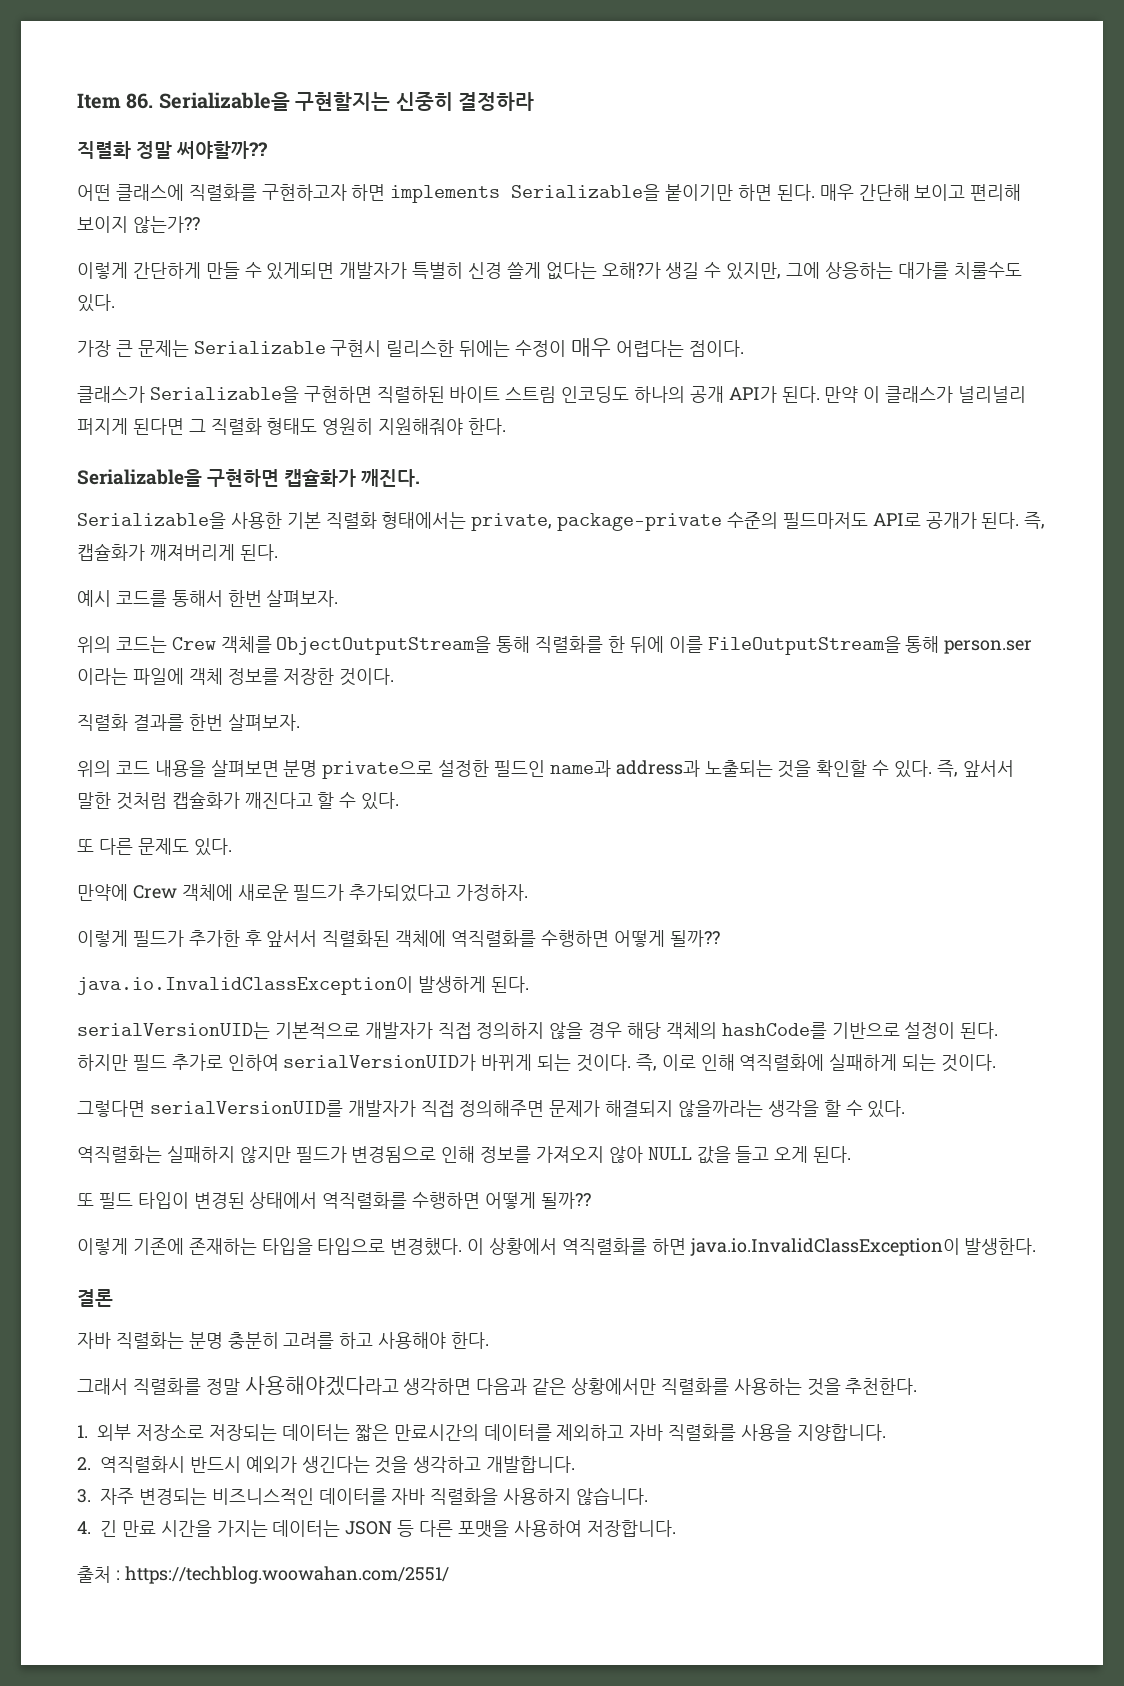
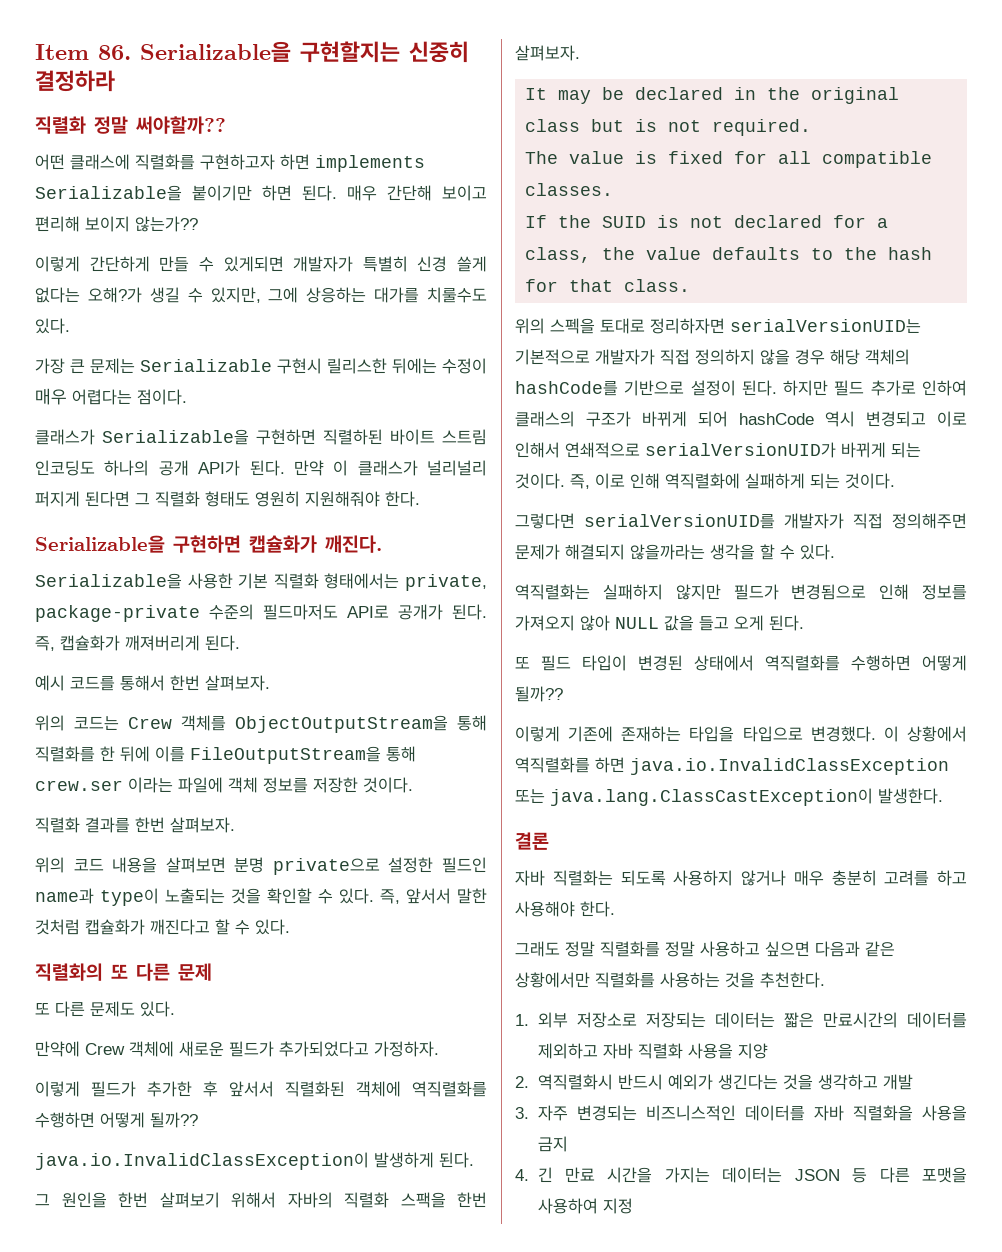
- 위의 코드는 Crew 객체를 ObjectOutputStream을 통해 직렬화를 한 뒤에 이를 FileOutputStream을 통해 person.ser 이라는 파일에 객체 정보를 저장한 것이다.
+ 위의 코드는 Crew 객체를 ObjectOutputStream을 통해 직렬화를 한 뒤에 이를 FileOutputStream을 통해 crew.ser 이라는 파일에 객체 정보를 저장한 것이다.
- 위의 코드 내용을 살펴보면 분명 private으로 설정한 필드인 name과 address과 노출되는 것을 확인할 수 있다.
+ 위의 코드 내용을 살펴보면 분명 private으로 설정한 필드인 name과 type이 노출되는 것을 확인할 수 있다.
+ 직렬화의 또 다른 문제
- serialVersionUID는 기본적으로 개발자가 직접 정의하지 않을 경우 해당 객체의 hashCode를 기반으로 설정이 된다.
+ 그 원인을 한번 살펴보기 위해서 자바의 직렬화 스팩을 한번 살펴보자.
+ It may be declared in the original class but is not required.
+ The value is fixed for all compatible classes.
+ If the SUID is not declared for a class, the value defaults to the hash for that class.
+ 위의 스펙을 토대로 정리하자면 serialVersionUID는 기본적으로 개발자가 직접 정의하지 않을 경우 해당 객체의 hashCode를 기반으로 설정이 된다.
- 하지만 필드 추가로 인하여 serialVersionUID가 바뀌게 되는 것이다.
+ 하지만 필드 추가로 인하여 클래스의 구조가 바뀌게 되어 hashCode 역시 변경되고 이로 인해서 연쇄적으로 serialVersionUID가 바뀌게 되는 것이다.
- 이 상황에서 역직렬화를 하면 java.io.InvalidClassException이 발생한다.
+ 이 상황에서 역직렬화를 하면 java.io.InvalidClassException 또는 java.lang.ClassCastException이 발생한다.
- 자바 직렬화는 분명 충분히 고려를 하고 사용해야 한다.
+ 자바 직렬화는 되도록 사용하지 않거나 매우 충분히 고려를 하고 사용해야 한다.
- 그래서 직렬화를 정말 사용해야겠다라고 생각하면 다음과 같은 상황에서만 직렬화를 사용하는 것을 추천한다.
+ 그래도 정말 직렬화를 정말 사용하고 싶으면 다음과 같은 상황에서만 직렬화를 사용하는 것을 추천한다.
- 1. 외부 저장소로 저장되는 데이터는 짧은 만료시간의 데이터를 제외하고 자바 직렬화를 사용을 지양합니다.
+ 1. 외부 저장소로 저장되는 데이터는 짧은 만료시간의 데이터를 제외하고 자바 직렬화 사용을 지양
- 2. 역직렬화시 반드시 예외가 생긴다는 것을 생각하고 개발합니다.
+ 2. 역직렬화시 반드시 예외가 생긴다는 것을 생각하고 개발
- 3. 자주 변경되는 비즈니스적인 데이터를 자바 직렬화을 사용하지 않습니다.
+ 3. 자주 변경되는 비즈니스적인 데이터를 자바 직렬화을 사용을 금지
- 4. 긴 만료 시간을 가지는 데이터는 JSON 등 다른 포맷을 사용하여 저장합니다.
- 출처 : https://techblog.woowahan.com/2551/
+ 4. 긴 만료 시간을 가지는 데이터는 JSON 등 다른 포맷을 사용하여 지정

